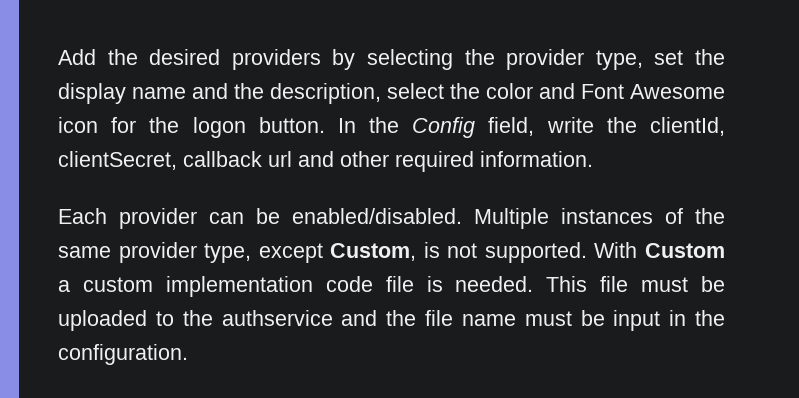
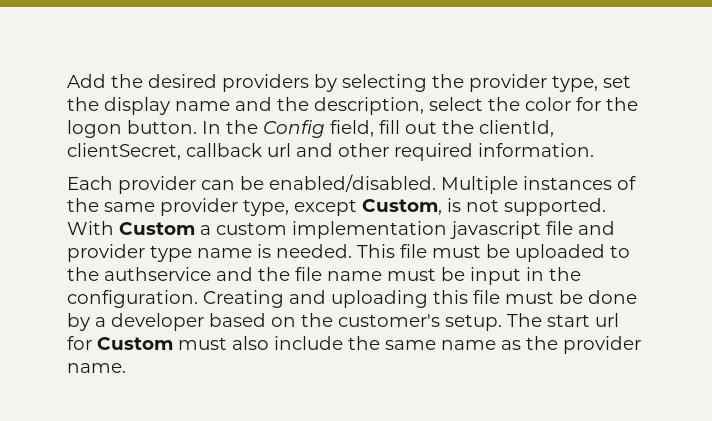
- Add the desired providers by selecting the provider type, set the display name and the description, select the color and Font Awesome icon for the logon button.
+ Add the desired providers by selecting the provider type, set the display name and the description, select the color for the logon button.
- In the Config field, write the clientId, clientSecret, callback url and other required information.
+ In the Config field, fill out the clientId, clientSecret, callback url and other required information.
- With Custom a custom implementation code file is needed.
+ With Custom a custom implementation javascript file and provider type name is needed.
+ Creating and uploading this file must be done by a developer based on the customer's setup. The start url for Custom must also include the same name as the provider name.

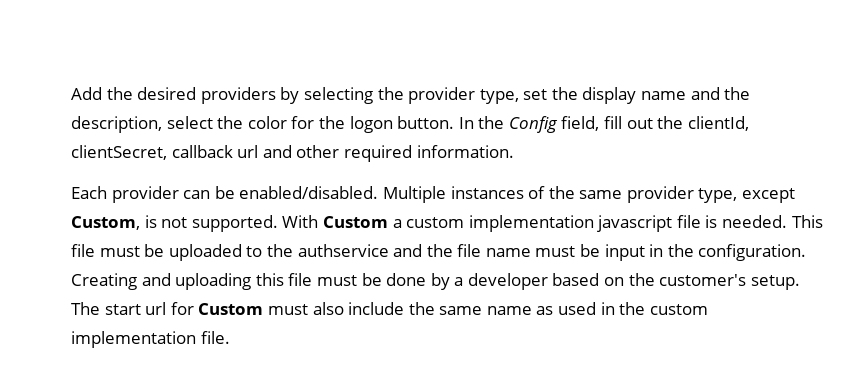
- With Custom a custom implementation javascript file and provider type name is needed.
+ With Custom a custom implementation javascript file is needed.
- The start url for Custom must also include the same name as the provider name.
+ The start url for Custom must also include the same name as used in the custom implementation file.

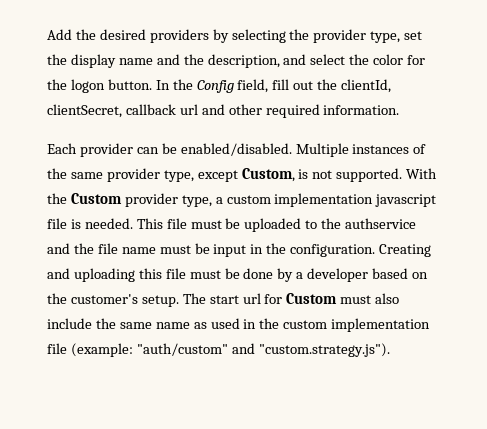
- Add the desired providers by selecting the provider type, set the display name and the description, select the color for the logon button.
+ Add the desired providers by selecting the provider type, set the display name and the description, and select the color for the logon button.
- With Custom a custom implementation javascript file is needed.
+ With the Custom provider type, a custom implementation javascript file is needed.
- The start url for Custom must also include the same name as used in the custom implementation file.
+ The start url for Custom must also include the same name as used in the custom implementation file (example: "auth/custom" and "custom.strategy.js").

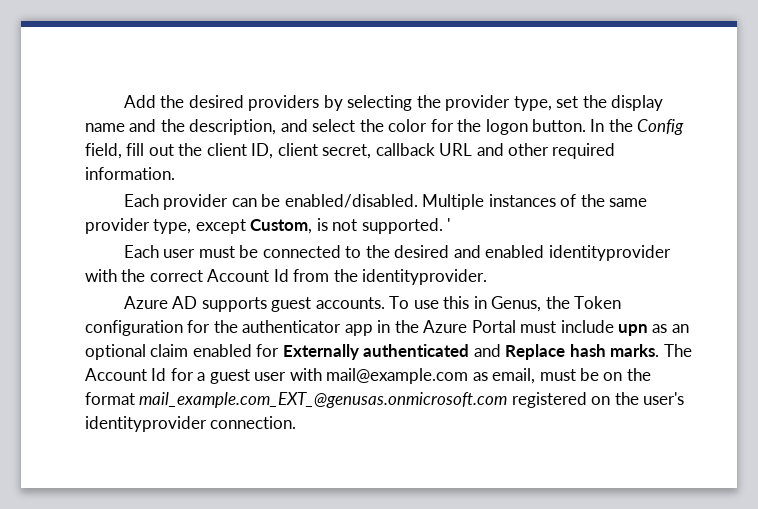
- In the Config field, fill out the clientId, clientSecret, callback url and other required information.
+ In the Config field, fill out the client ID, client secret, callback URL and other required information.
- With the Custom provider type, a custom implementation javascript file is needed. This file must be uploaded to the authservice and the file name must be input in the configuration. Creating and uploading this file must be done by a developer based on the customer's setup. The start url for Custom must also include the same name as used in the custom implementation file (example: "auth/custom" and "custom.strategy.js").
+ '
+ Each user must be connected to the desired and enabled identityprovider with the correct Account Id from the identityprovider.
+ Azure AD supports guest accounts. To use this in Genus, the Token configuration for the authenticator app in the Azure Portal must include upn as an optional claim enabled for Externally authenticated and Replace hash marks. The Account Id for a guest user with mail@example.com as email, must be on the format mail_example.com_EXT_@genusas.onmicrosoft.com registered on the user's identityprovider connection.

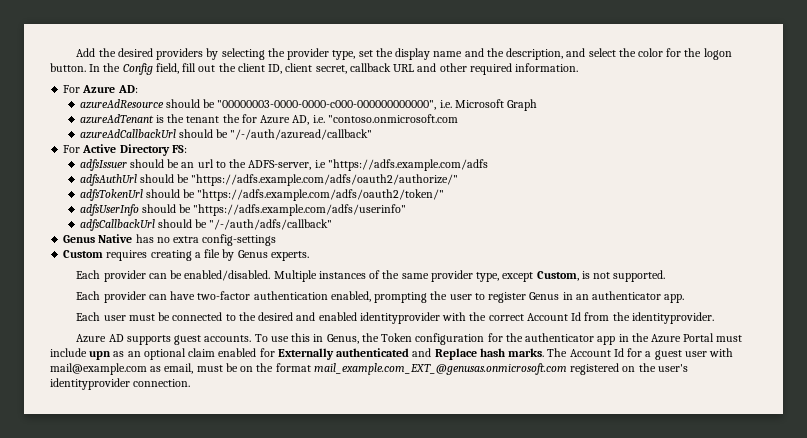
+ For Azure AD:
+ azureAdResource should be "00000003-0000-0000-c000-000000000000", i.e. Microsoft Graph
+ azureAdTenant is the tenant the for Azure AD, i.e. "contoso.onmicrosoft.com
+ azureAdCallbackUrl should be "/-/auth/azuread/callback"
+ For Active Directory FS:
+ adfsIssuer should be an url to the ADFS-server, i.e "https://adfs.example.com/adfs
+ adfsAuthUrl should be "https://adfs.example.com/adfs/oauth2/authorize/"
+ adfsTokenUrl should be "https://adfs.example.com/adfs/oauth2/token/"
+ adfsUserInfo should be "https://adfs.example.com/adfs/userinfo"
+ adfsCallbackUrl should be "/-/auth/adfs/callback"
+ Genus Native has no extra config-settings
+ Custom requires creating a file by Genus experts.
- Multiple instances of the same provider type, except Custom, is not supported. '
+ Multiple instances of the same provider type, except Custom, is not supported.
+ Each provider can have two-factor authentication enabled, prompting the user to register Genus in an authenticator app.

